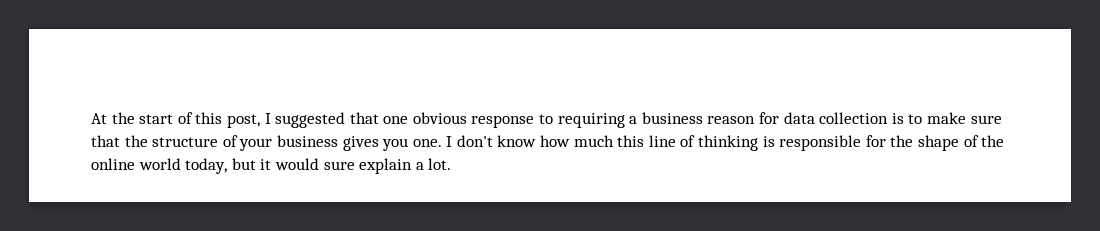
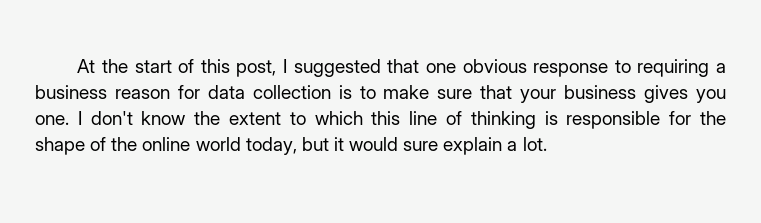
- At the start of this post, I suggested that one obvious response to requiring a business reason for data collection is to make sure that the structure of your business gives you one.
+ At the start of this post, I suggested that one obvious response to requiring a business reason for data collection is to make sure that your business gives you one.
- I don't know how much this line of thinking is responsible for the shape of the online world today, but it would sure explain a lot.
+ I don't know the extent to which this line of thinking is responsible for the shape of the online world today, but it would sure explain a lot.

